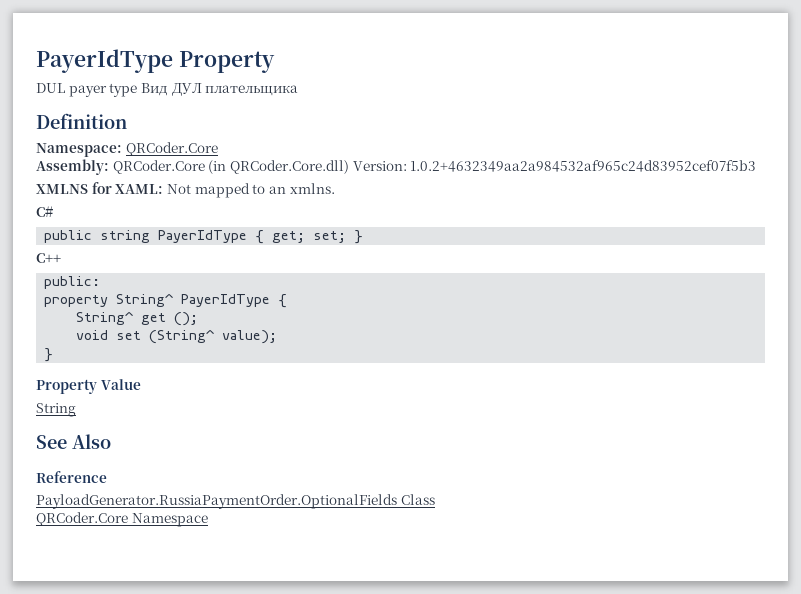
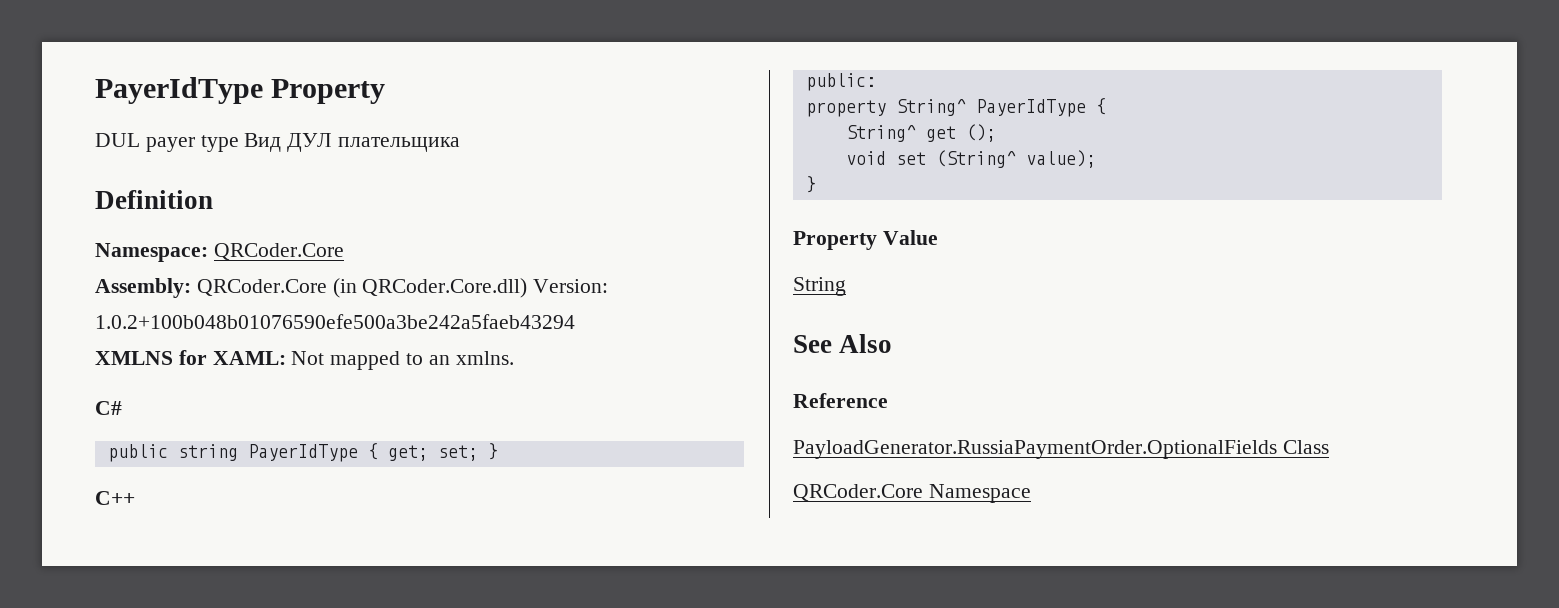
- Assembly: QRCoder.Core (in QRCoder.Core.dll) Version: 1.0.2+4632349aa2a984532af965c24d83952cef07f5b3
+ Assembly: QRCoder.Core (in QRCoder.Core.dll) Version: 1.0.2+100b048b01076590efe500a3be242a5faeb43294

